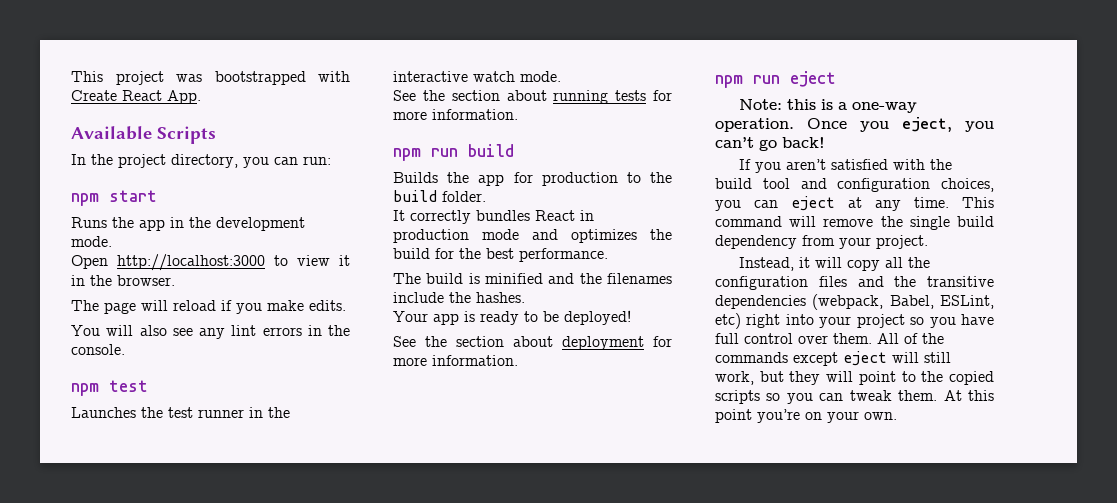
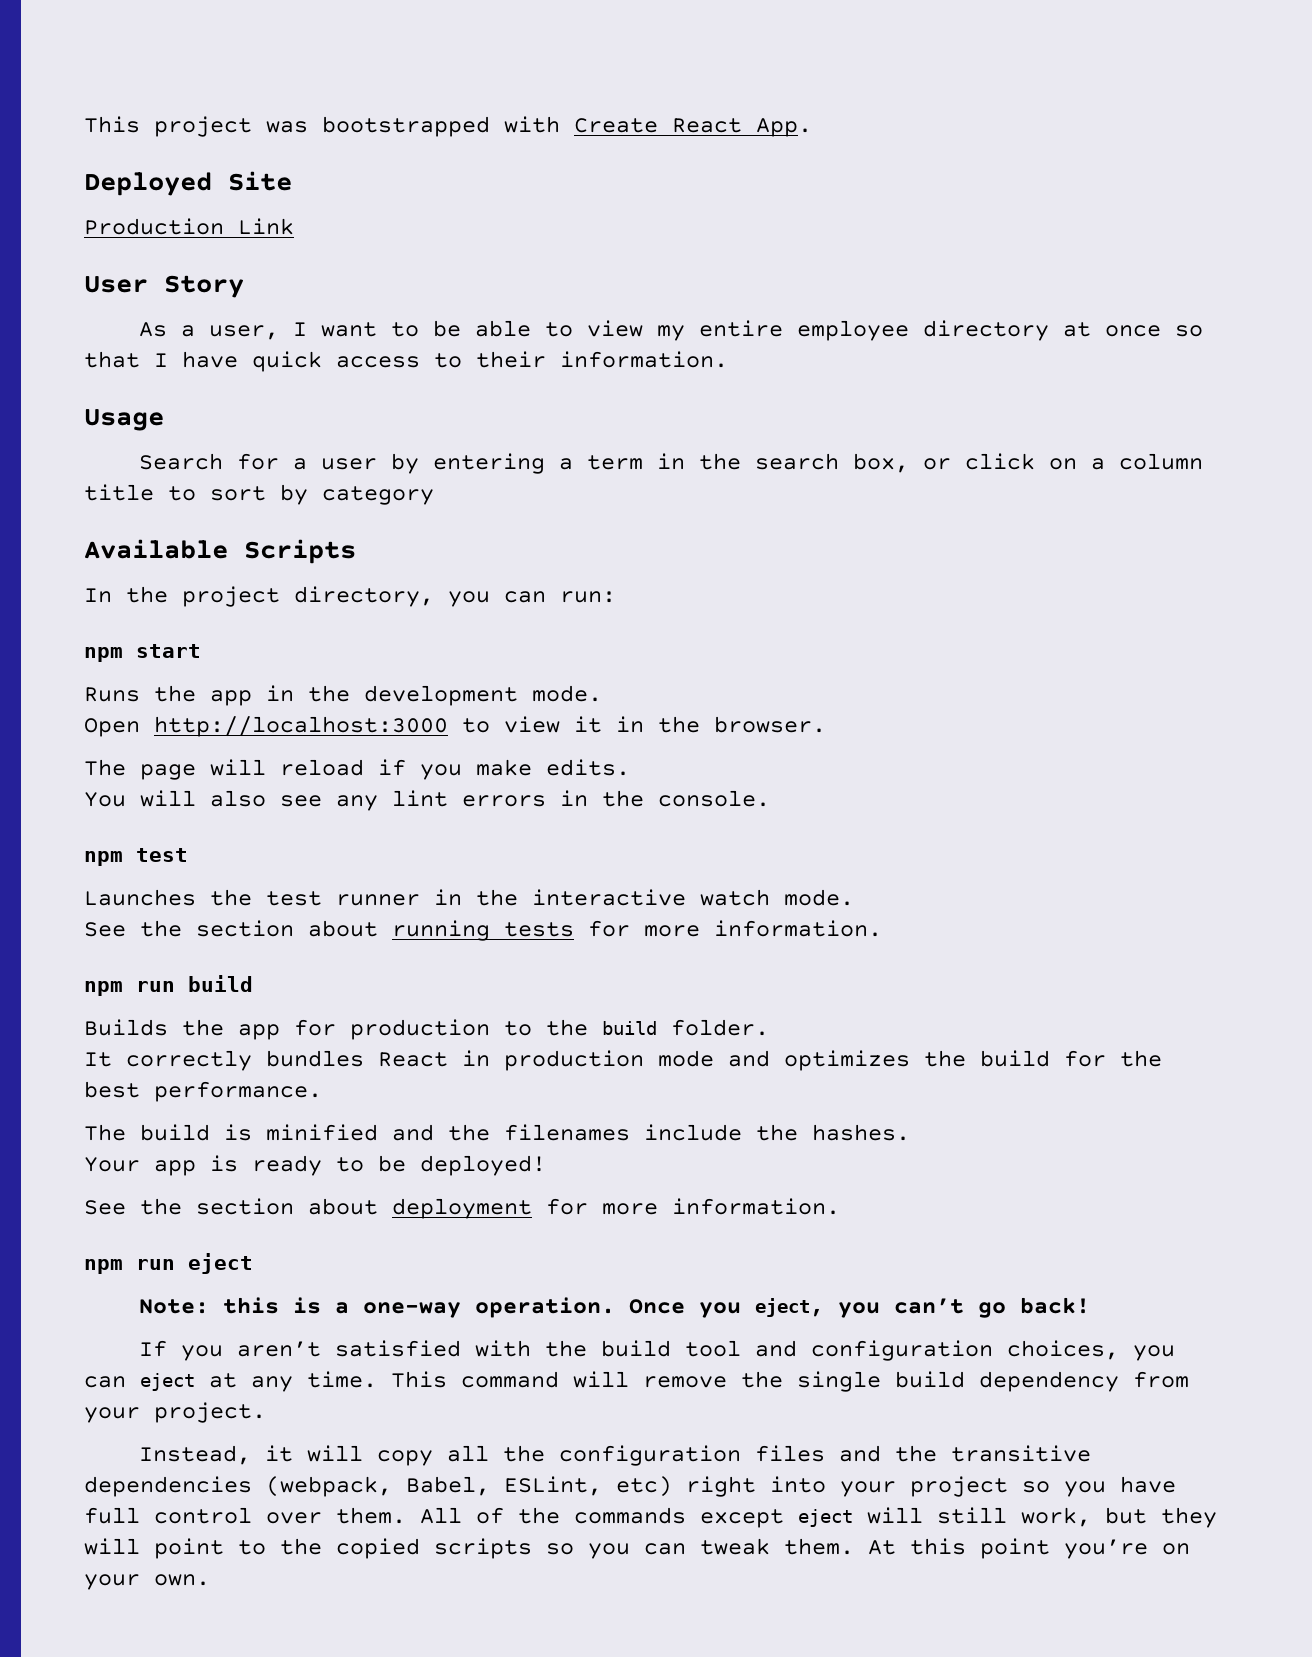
+ Deployed Site
+ Production Link
+ User Story
+ As a user, I want to be able to view my entire employee directory at once so that I have quick access to their information.
+ Usage
+ Search for a user by entering a term in the search box, or click on a column title to sort by category

